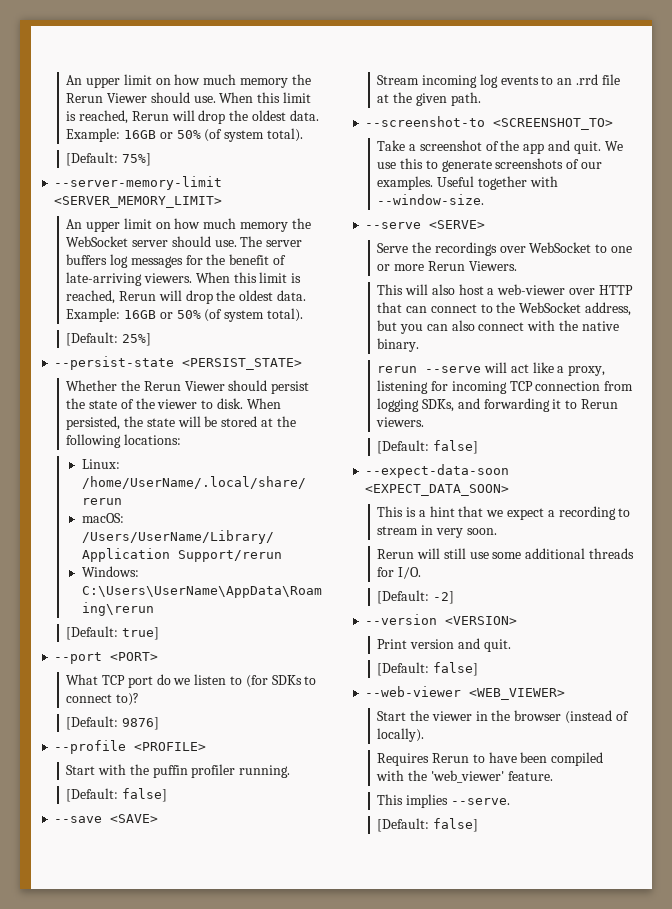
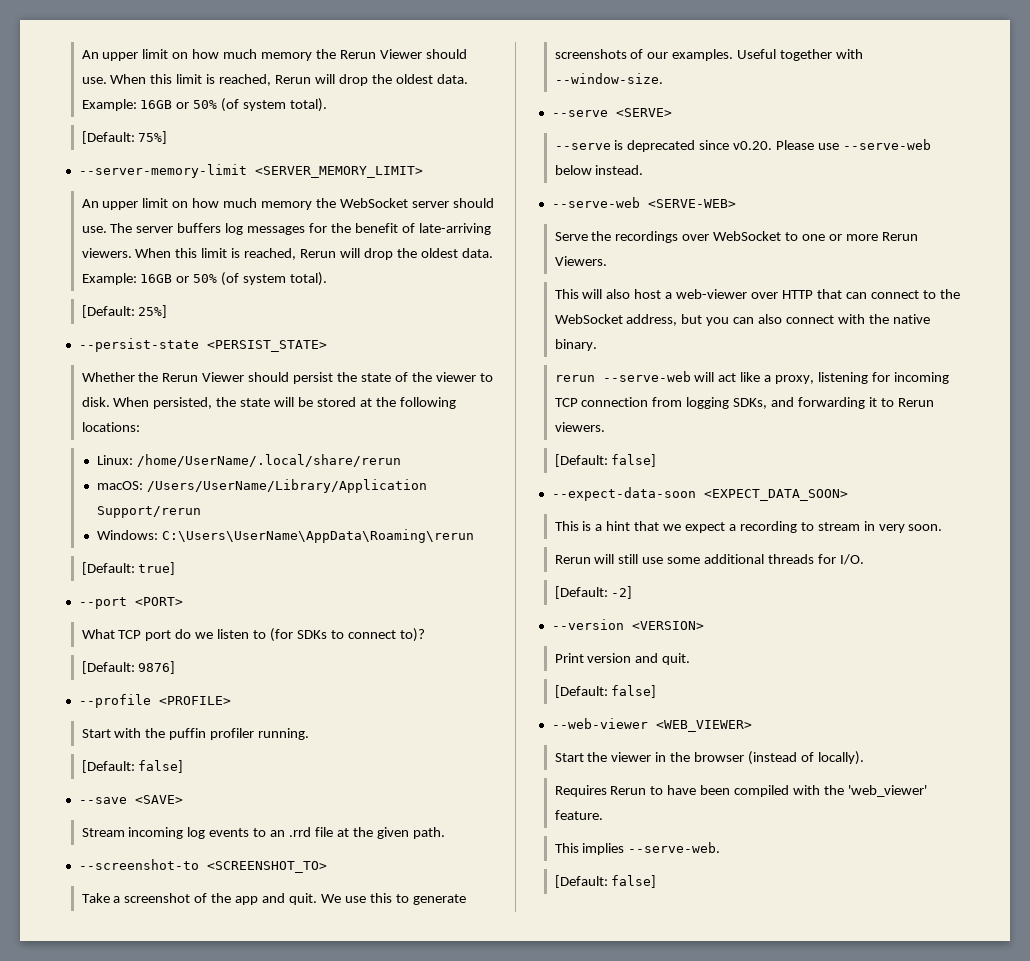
+ --serve is deprecated since v0.20. Please use --serve-web below instead.
+ --serve-web <SERVE-WEB>
- rerun --serve will act like a proxy, listening for incoming TCP connection from logging SDKs, and forwarding it to Rerun viewers.
+ rerun --serve-web will act like a proxy, listening for incoming TCP connection from logging SDKs, and forwarding it to Rerun viewers.
- This implies --serve.
+ This implies --serve-web.

